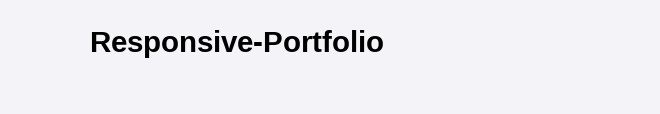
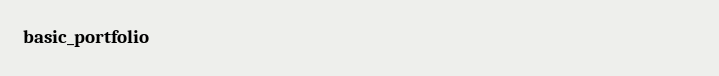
- Responsive-Portfolio
+ basic_portfolio

